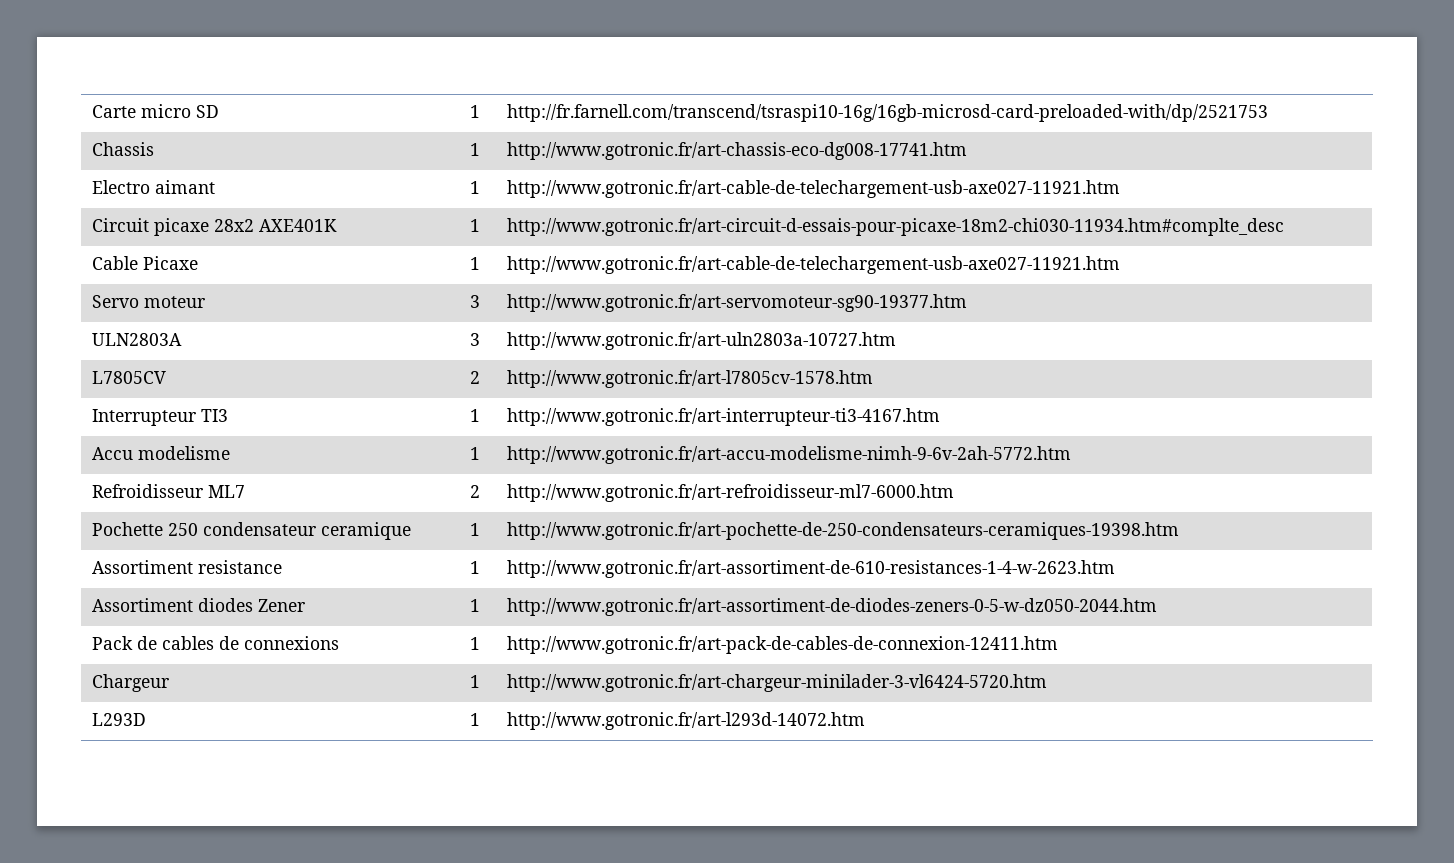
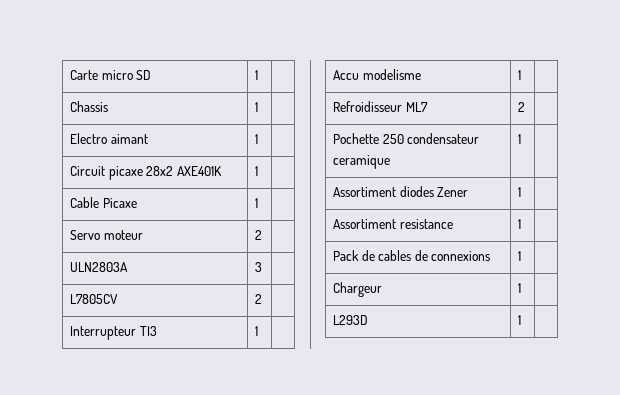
- Carte micro SD | 1 | http://fr.farnell.com/transcend/tsraspi10-16g/16gb-microsd-card-preloaded-with/dp/2521753
+ Carte micro SD | 1 |
- Chassis | 1 | http://www.gotronic.fr/art-chassis-eco-dg008-17741.htm
+ Chassis | 1 |
- Electro aimant | 1 | http://www.gotronic.fr/art-cable-de-telechargement-usb-axe027-11921.htm
+ Electro aimant | 1 |
- Circuit picaxe 28x2 AXE401K | 1 | http://www.gotronic.fr/art-circuit-d-essais-pour-picaxe-18m2-chi030-11934.htm#complte_desc
+ Circuit picaxe 28x2 AXE401K | 1 |
- Cable Picaxe | 1 | http://www.gotronic.fr/art-cable-de-telechargement-usb-axe027-11921.htm
+ Cable Picaxe | 1 |
- Servo moteur | 3 | http://www.gotronic.fr/art-servomoteur-sg90-19377.htm
+ Servo moteur | 2 |
- ULN2803A | 3 | http://www.gotronic.fr/art-uln2803a-10727.htm
+ ULN2803A | 3 |
- L7805CV | 2 | http://www.gotronic.fr/art-l7805cv-1578.htm
+ L7805CV | 2 |
- Interrupteur TI3 | 1 | http://www.gotronic.fr/art-interrupteur-ti3-4167.htm
+ Interrupteur TI3 | 1 |
- Accu modelisme | 1 | http://www.gotronic.fr/art-accu-modelisme-nimh-9-6v-2ah-5772.htm
+ Accu modelisme | 1 |
- Refroidisseur ML7 | 2 | http://www.gotronic.fr/art-refroidisseur-ml7-6000.htm
+ Refroidisseur ML7 | 2 |
- Pochette 250 condensateur ceramique | 1 | http://www.gotronic.fr/art-pochette-de-250-condensateurs-ceramiques-19398.htm
- Assortiment resistance | 1 | http://www.gotronic.fr/art-assortiment-de-610-resistances-1-4-w-2623.htm
+ Pochette 250 condensateur ceramique | 1 |
- Assortiment diodes Zener | 1 | http://www.gotronic.fr/art-assortiment-de-diodes-zeners-0-5-w-dz050-2044.htm
+ Assortiment diodes Zener | 1 |
+ Assortiment resistance | 1 |
- Pack de cables de connexions | 1 | http://www.gotronic.fr/art-pack-de-cables-de-connexion-12411.htm
+ Pack de cables de connexions | 1 |
- Chargeur | 1 | http://www.gotronic.fr/art-chargeur-minilader-3-vl6424-5720.htm
+ Chargeur | 1 |
- L293D | 1 | http://www.gotronic.fr/art-l293d-14072.htm
+ L293D | 1 |

